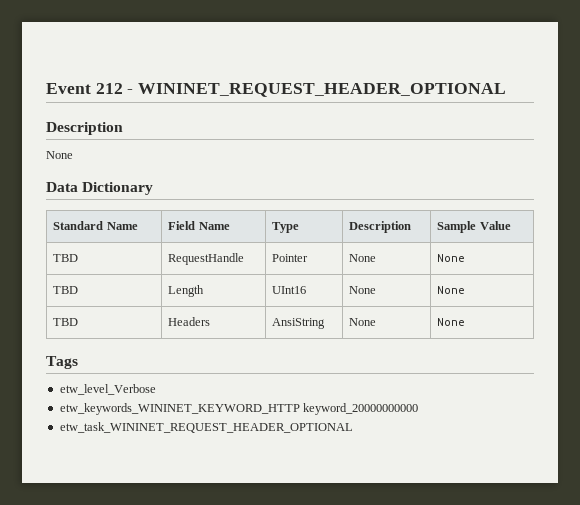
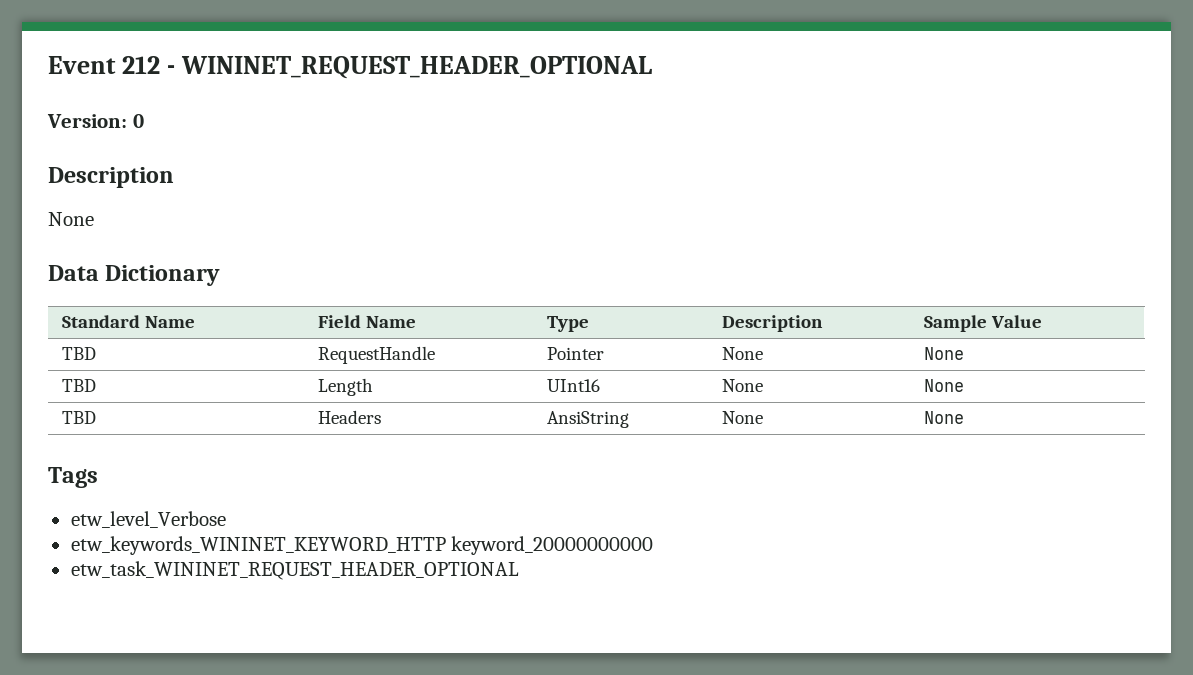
+ Version: 0

